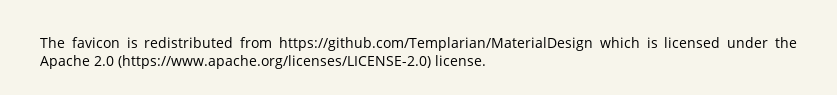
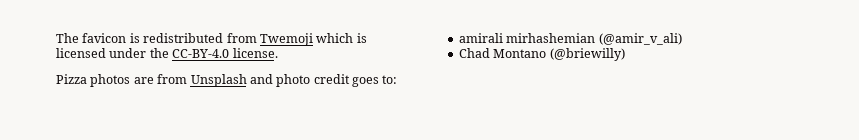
- The favicon is redistributed from https://github.com/Templarian/MaterialDesign which is licensed under the Apache 2.0 (https://www.apache.org/licenses/LICENSE-2.0) license.
+ The favicon is redistributed from Twemoji which is licensed under the CC-BY-4.0 license.
+ Pizza photos are from Unsplash and photo credit goes to:
+ amirali mirhashemian (@amir_v_ali)
+ Chad Montano (@briewilly)

